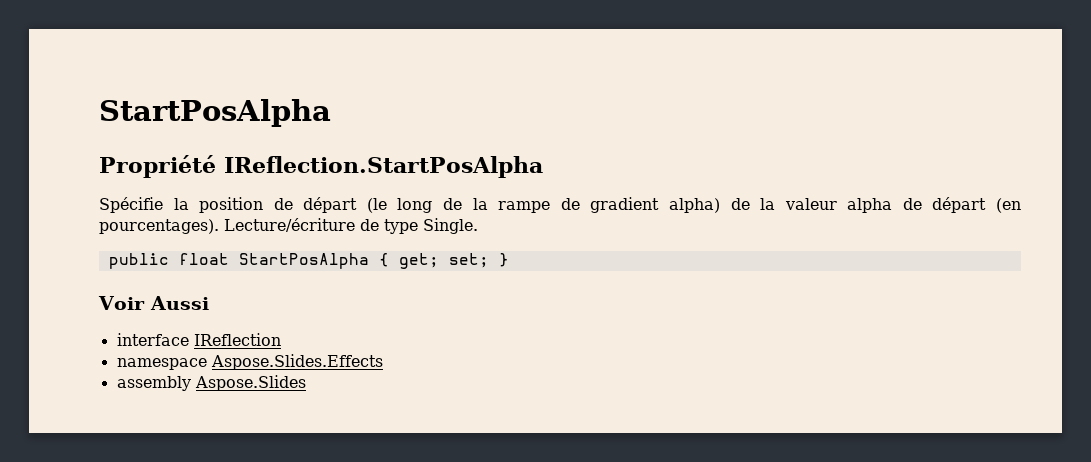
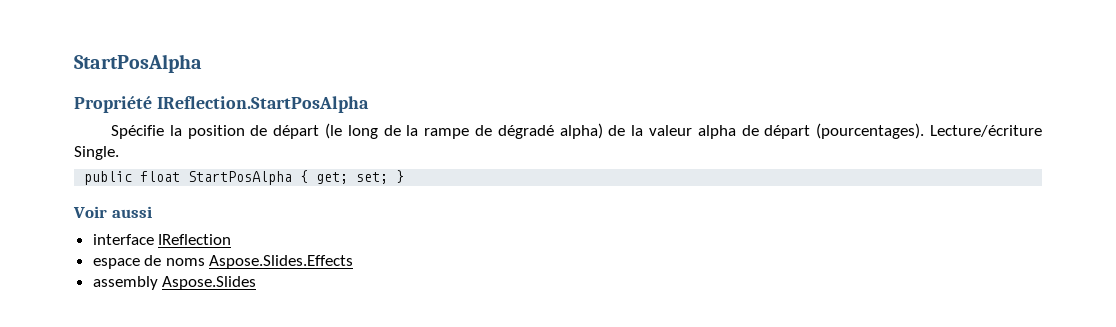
- Spécifie la position de départ (le long de la rampe de gradient alpha) de la valeur alpha de départ (en pourcentages). Lecture/écriture de type Single.
+ Spécifie la position de départ (le long de la rampe de dégradé alpha) de la valeur alpha de départ (pourcentages). Lecture/écriture Single.
- Voir Aussi
+ Voir aussi
- namespace Aspose.Slides.Effects
+ espace de noms Aspose.Slides.Effects

